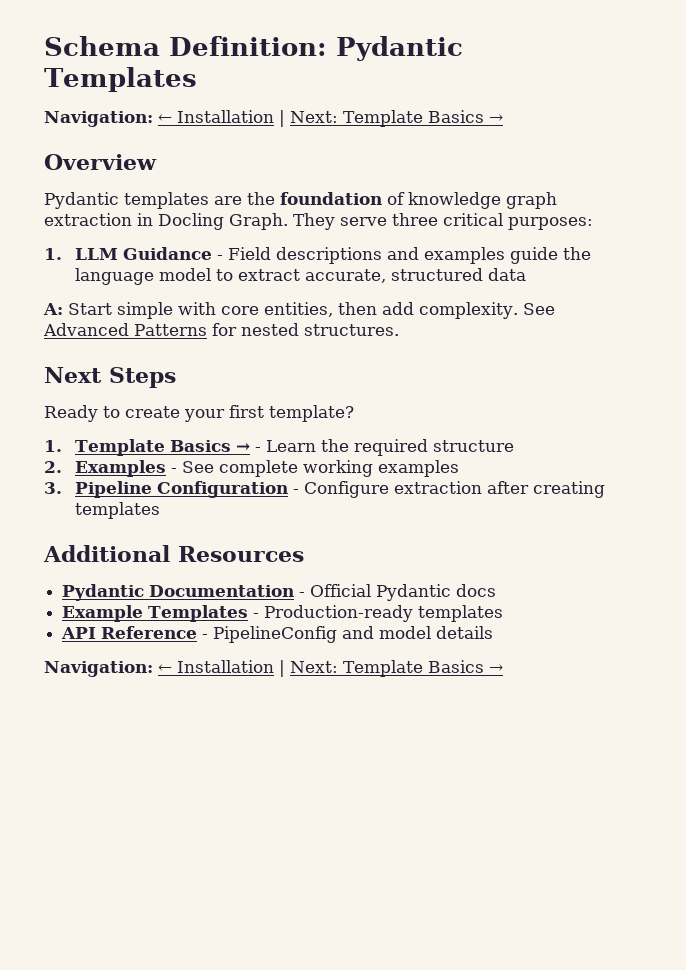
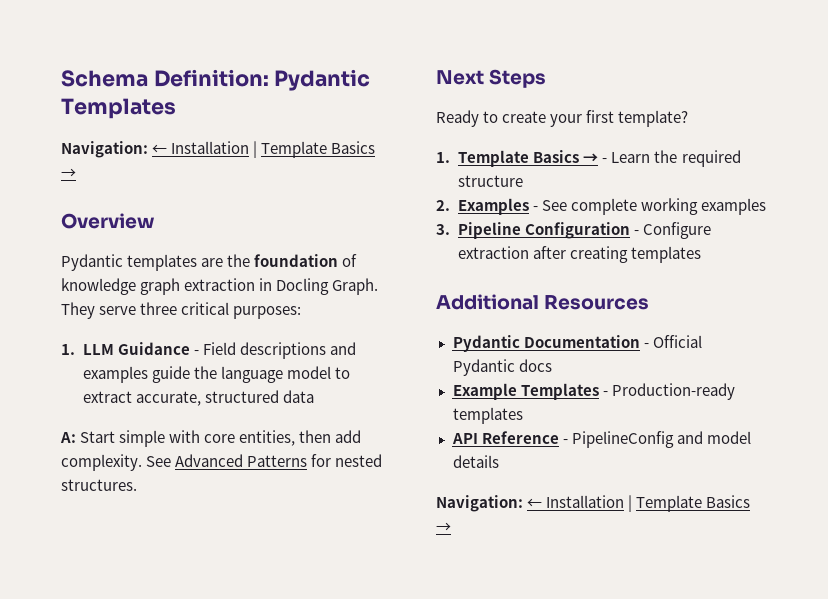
  Schema Definition: Pydantic Templates
- Navigation: ← Installation | Next: Template Basics →
+ Navigation: ← Installation | Template Basics →
  API Reference - PipelineConfig and model details
- Navigation: ← Installation | Next: Template Basics →
+ Navigation: ← Installation | Template Basics →

